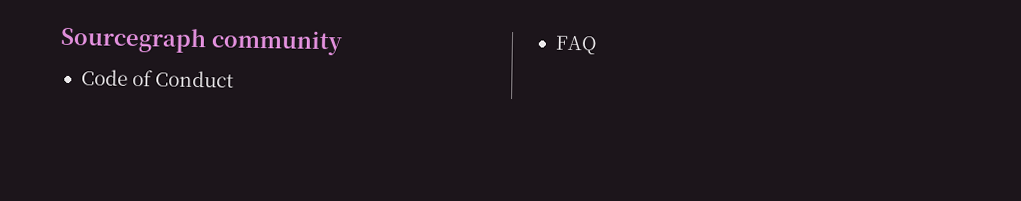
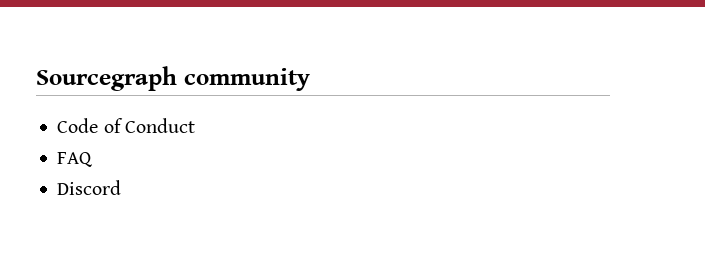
+ Discord

